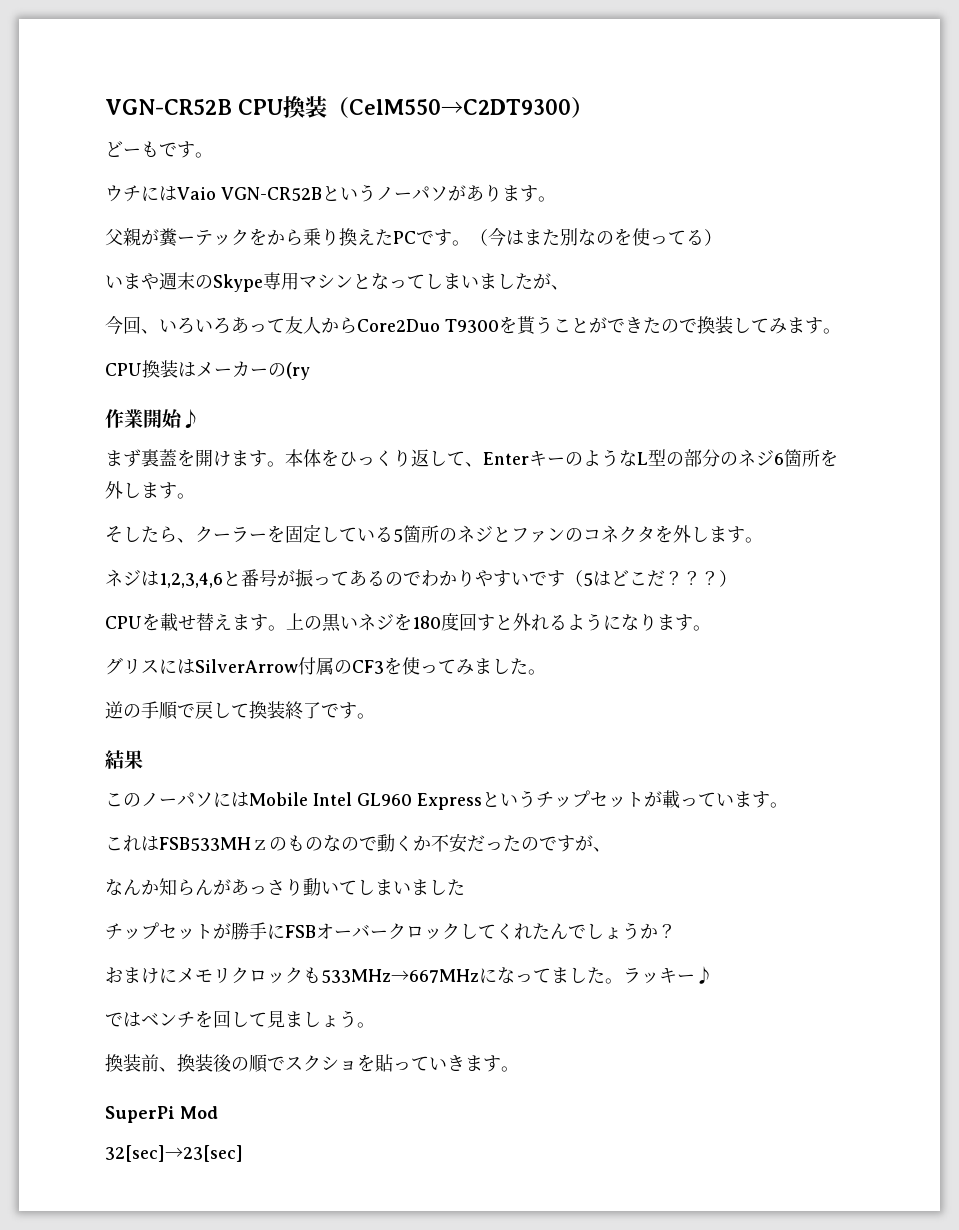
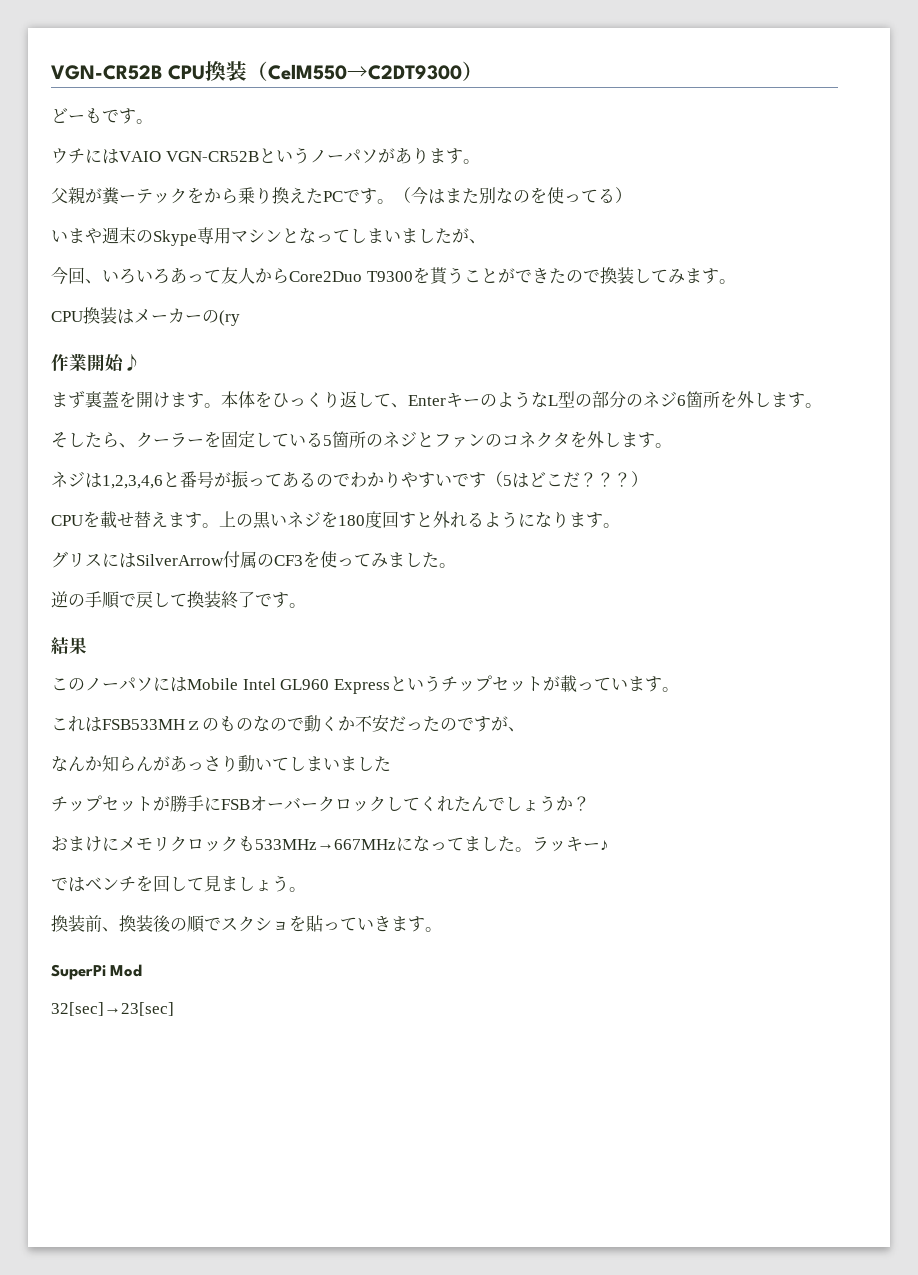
- ウチにはVaio VGN-CR52Bというノーパソがあります。
+ ウチにはVAIO VGN-CR52Bというノーパソがあります。

